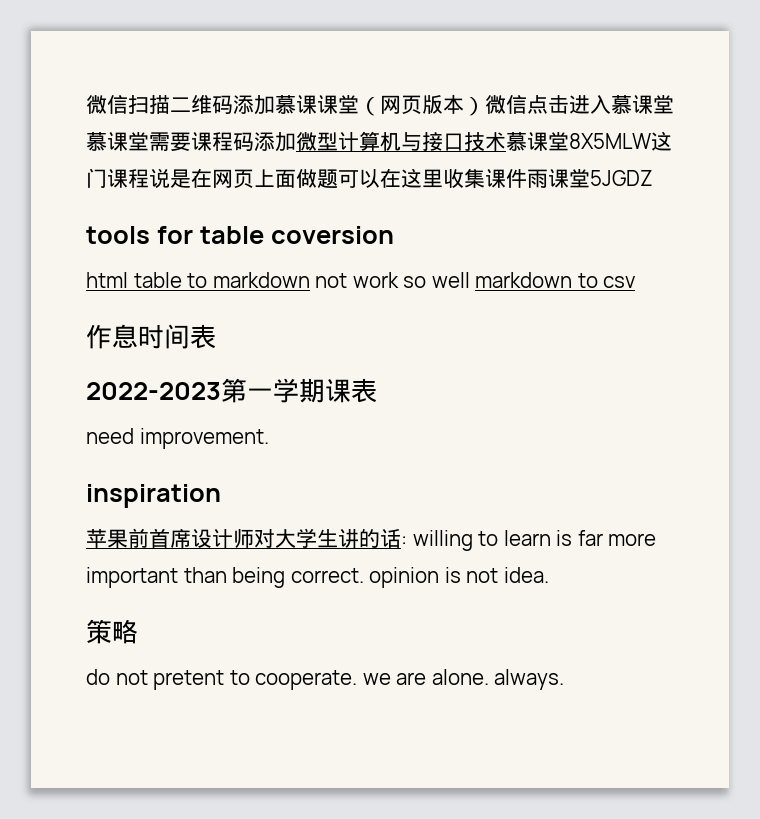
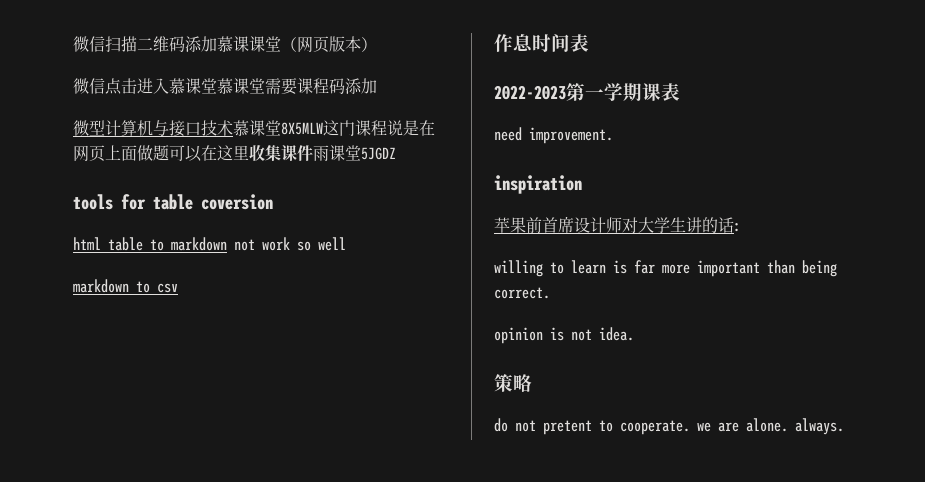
- 微信扫描二维码添加慕课课堂（网页版本）微信点击进入慕课堂慕课堂需要课程码添加微型计算机与接口技术慕课堂8X5MLW这门课程说是在网页上面做题可以在这里收集课件雨课堂5JGDZ
+ 微信扫描二维码添加慕课课堂（网页版本）
+ 微信点击进入慕课堂慕课堂需要课程码添加
+ 微型计算机与接口技术慕课堂8X5MLW这门课程说是在网页上面做题可以在这里收集课件雨课堂5JGDZ
- html table to markdown not work so well markdown to csv
+ html table to markdown not work so well
+ markdown to csv
- 苹果前首席设计师对大学生讲的话: willing to learn is far more important than being correct. opinion is not idea.
+ 苹果前首席设计师对大学生讲的话:
+ willing to learn is far more important than being correct.
+ opinion is not idea.

